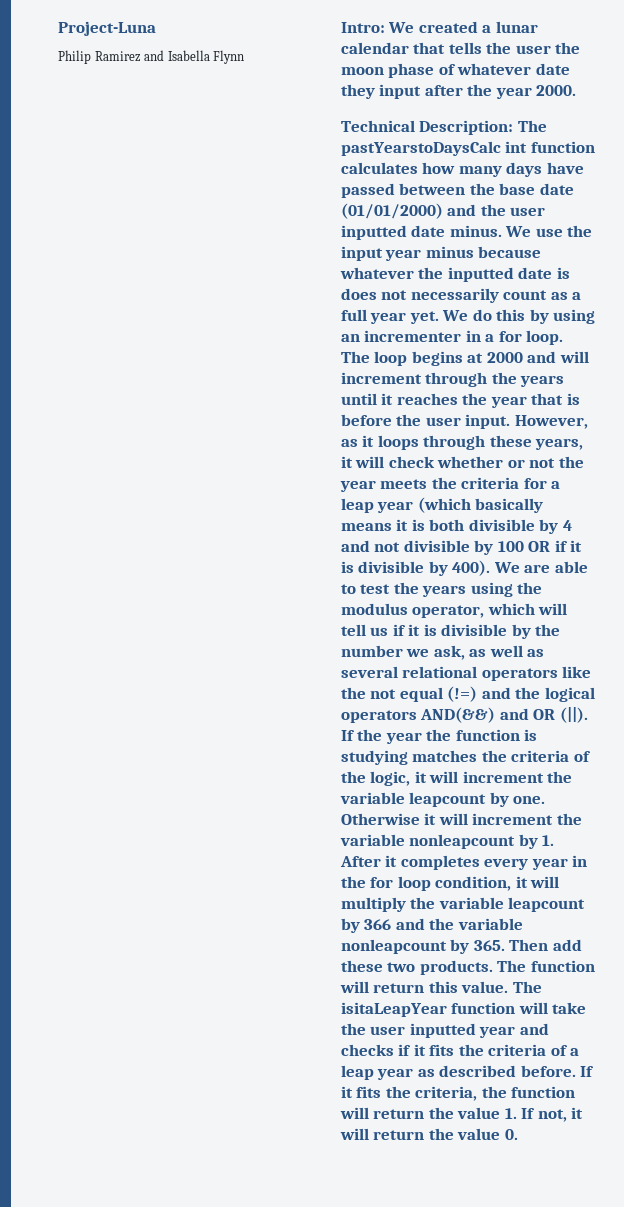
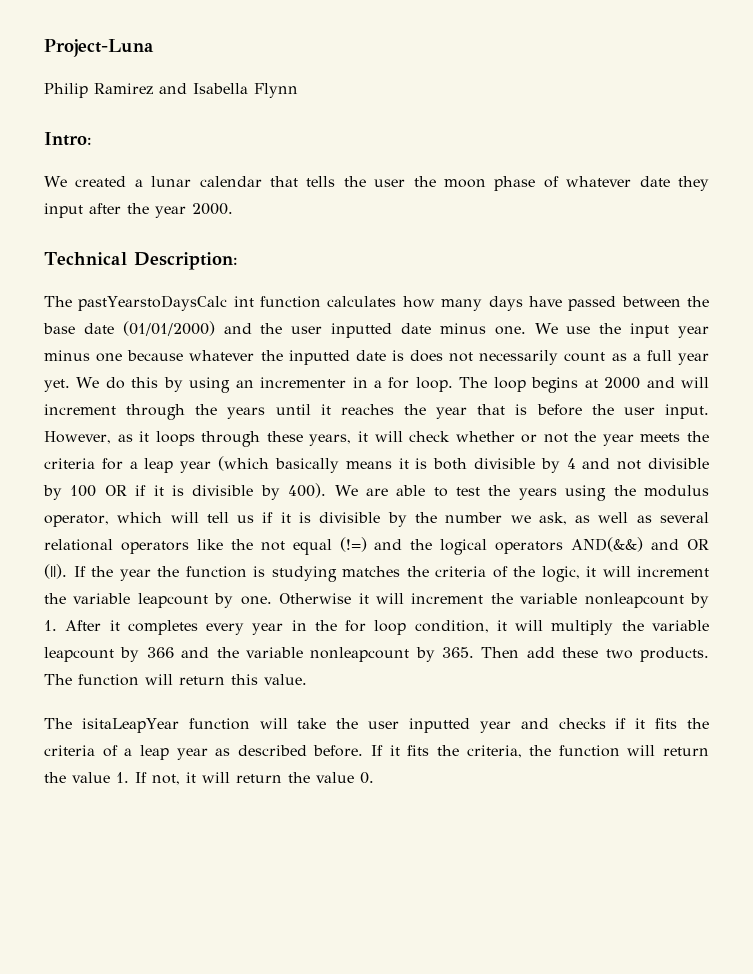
- Intro: We created a lunar calendar that tells the user the moon phase of whatever date they input after the year 2000.
+ Intro:
+ We created a lunar calendar that tells the user the moon phase of whatever date they input after the year 2000.
- Technical Description: The pastYearstoDaysCalc int function calculates how many days have passed between the base date (01/01/2000) and the user inputted date minus.
+ Technical Description:
+ The pastYearstoDaysCalc int function calculates how many days have passed between the base date (01/01/2000) and the user inputted date minus one.
- We use the input year minus because whatever the inputted date is does not necessarily count as a full year yet.
+ We use the input year minus one because whatever the inputted date is does not necessarily count as a full year yet.
- The function will return this value. The isitaLeapYear function will take the user inputted year and checks if it fits the criteria of a leap year as described before.
+ The function will return this value.
+ The isitaLeapYear function will take the user inputted year and checks if it fits the criteria of a leap year as described before.

